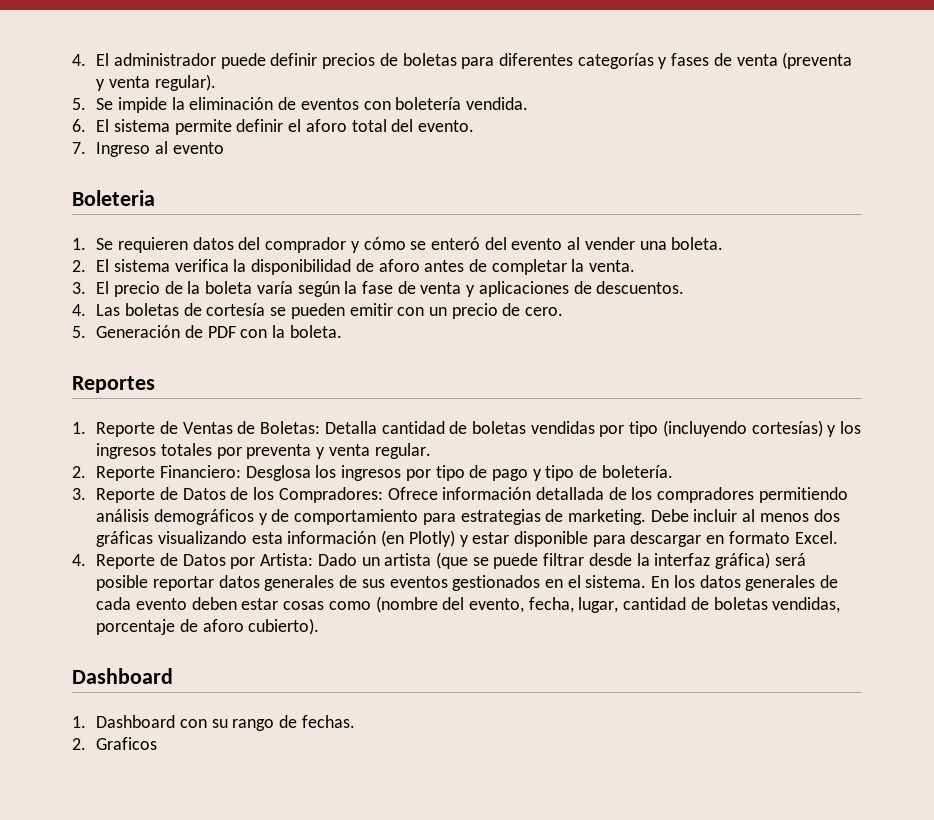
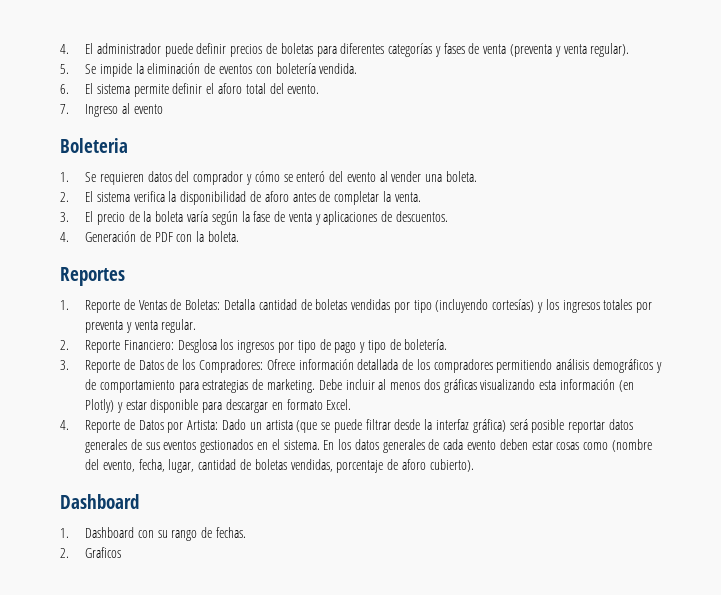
- 4. Las boletas de cortesía se pueden emitir con un precio de cero.
- 5. Generación de PDF con la boleta.
+ 4. Generación de PDF con la boleta.

